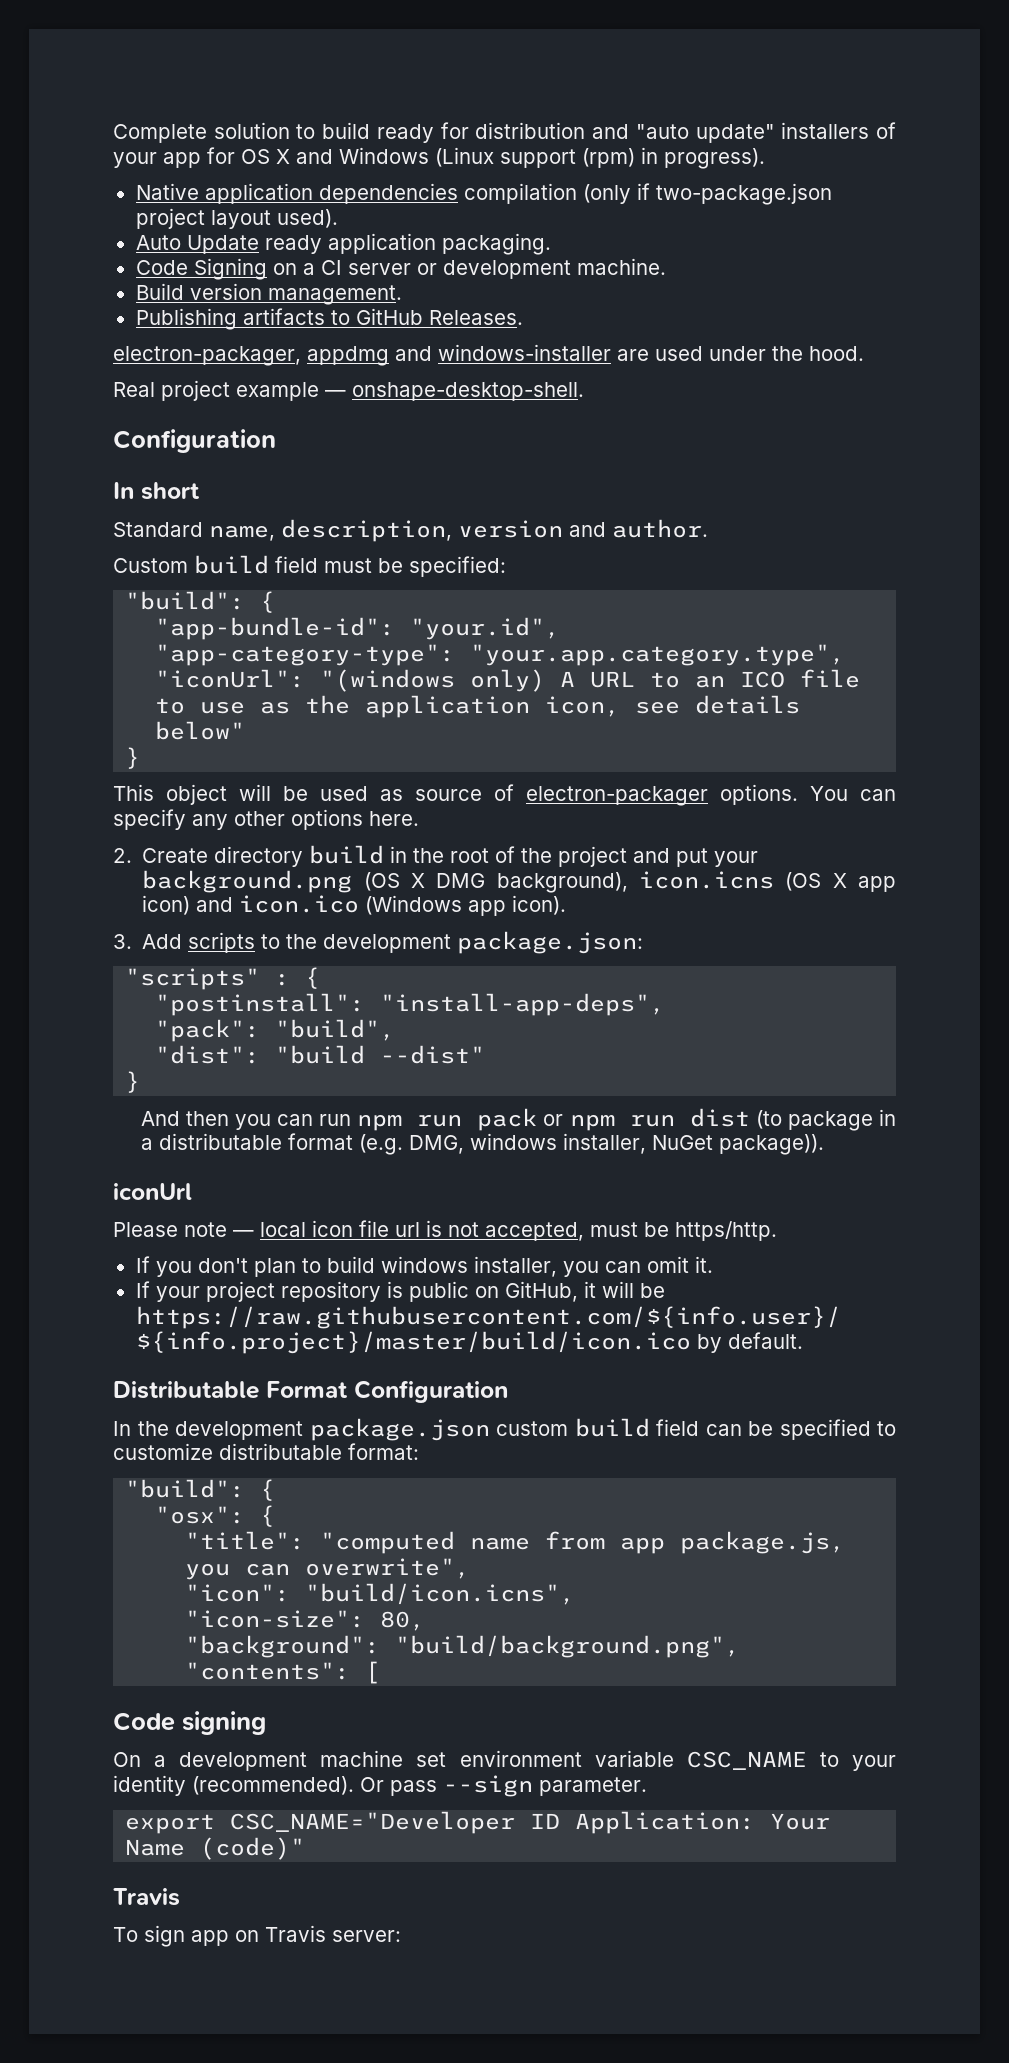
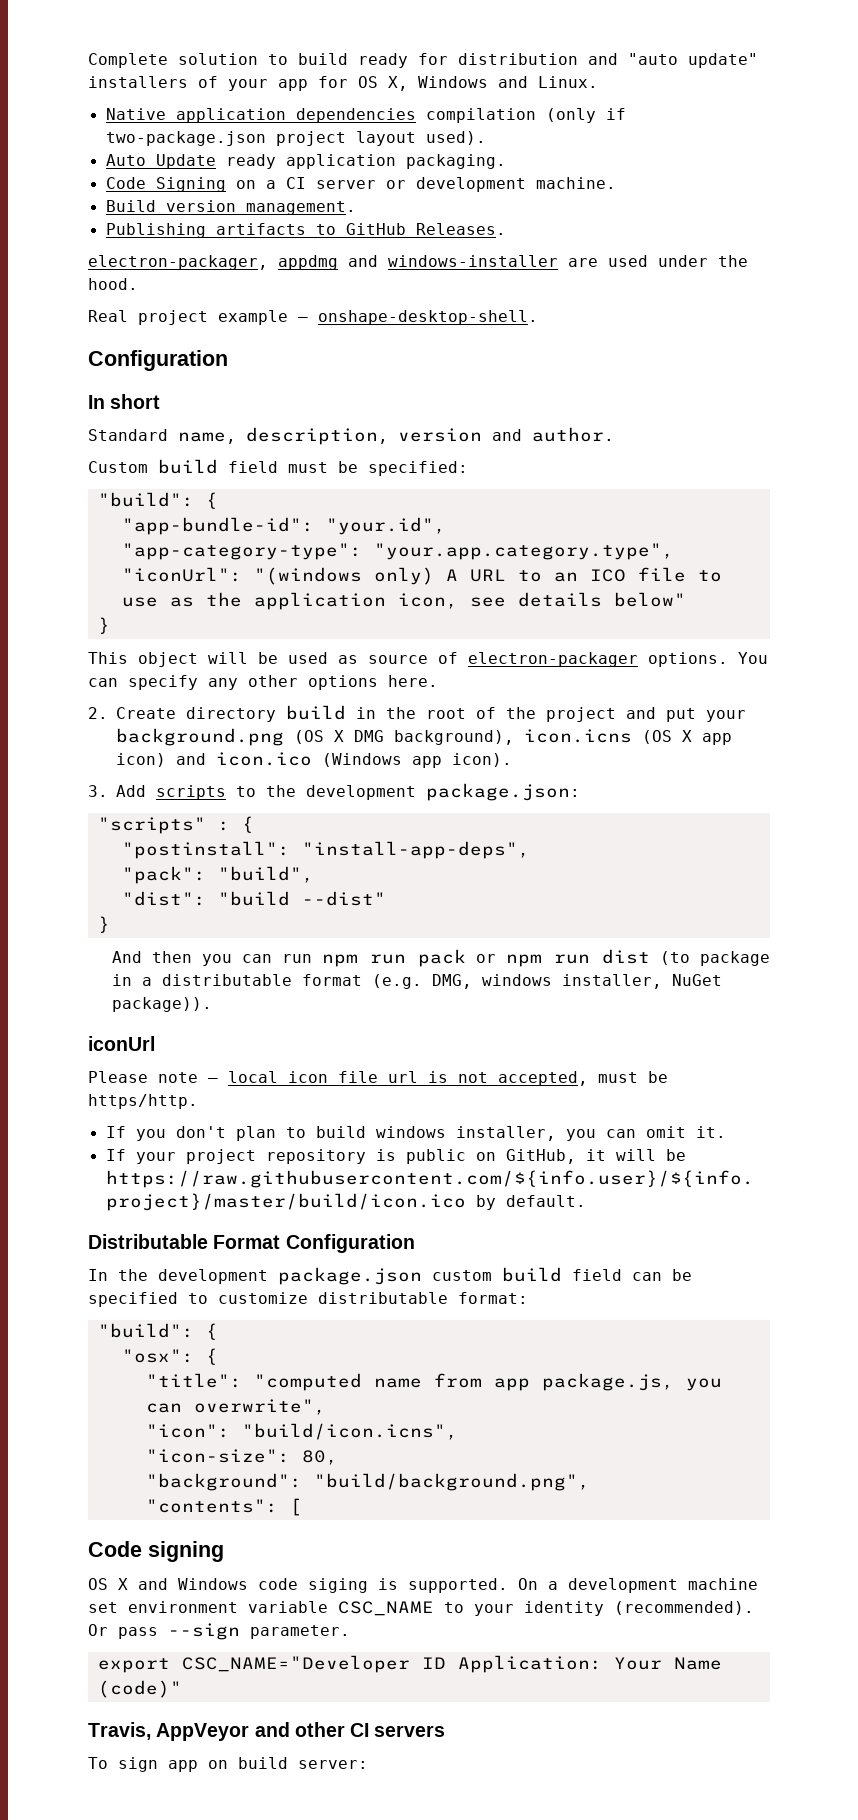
- Complete solution to build ready for distribution and "auto update" installers of your app for OS X and Windows (Linux support (rpm) in progress).
+ Complete solution to build ready for distribution and "auto update" installers of your app for OS X, Windows and Linux.
+ OS X and Windows code siging is supported.
  export CSC_NAME="Developer ID Application: Your Name (code)"
- Travis
+ Travis, AppVeyor and other CI servers
- To sign app on Travis server:
+ To sign app on build server:

